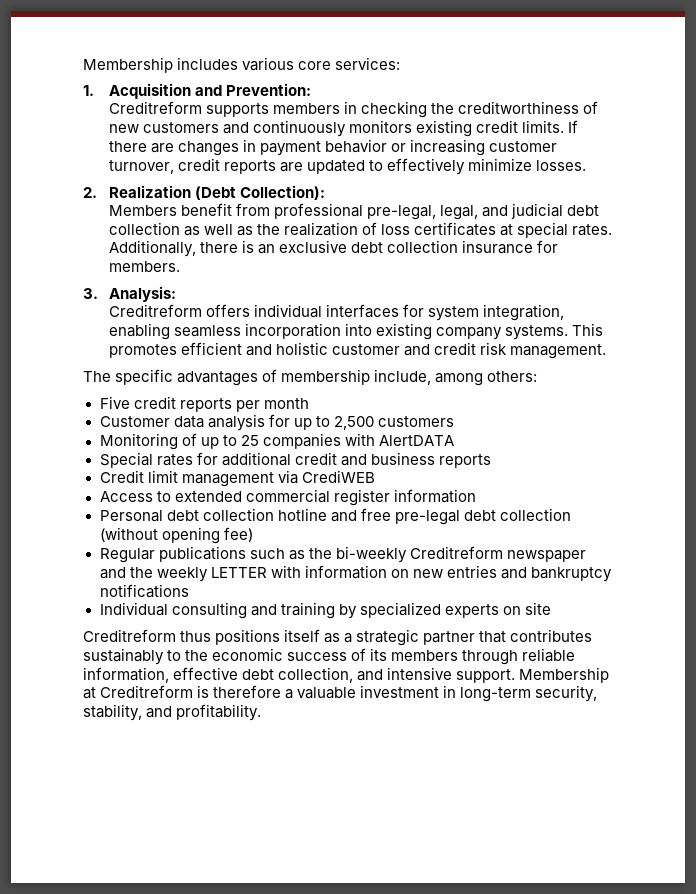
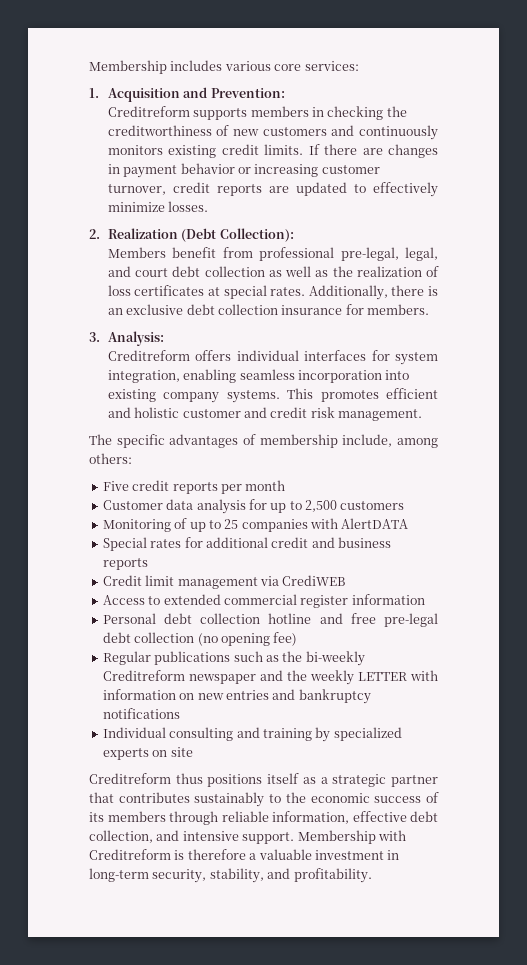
- Members benefit from professional pre-legal, legal, and judicial debt collection as well as the realization of loss certificates at special rates.
+ Members benefit from professional pre-legal, legal, and court debt collection as well as the realization of loss certificates at special rates.
- Personal debt collection hotline and free pre-legal debt collection (without opening fee)
+ Personal debt collection hotline and free pre-legal debt collection (no opening fee)
- Membership at Creditreform is therefore a valuable investment in long-term security, stability, and profitability.
+ Membership with Creditreform is therefore a valuable investment in long-term security, stability, and profitability.

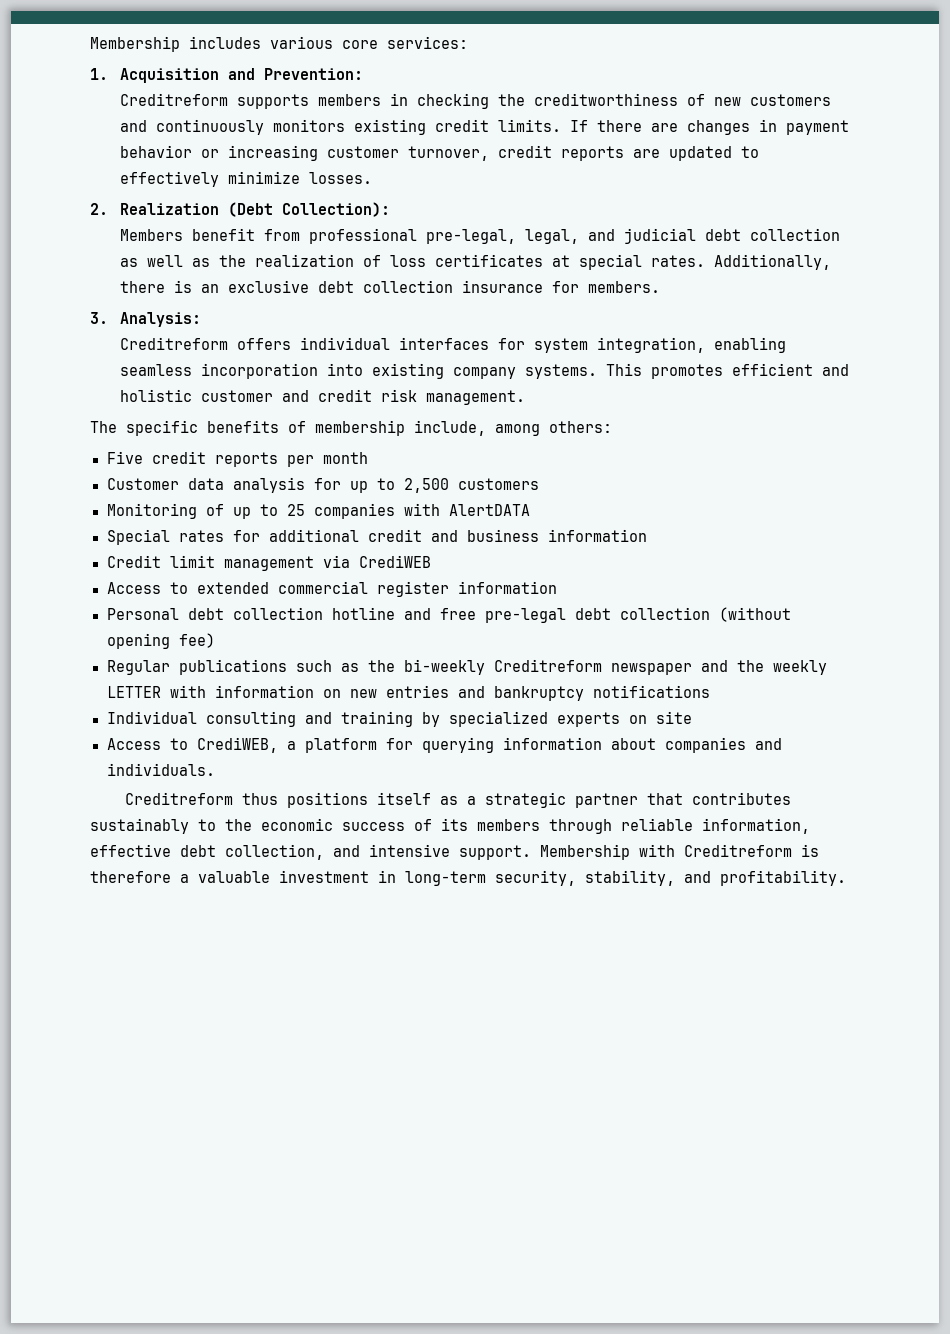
- Members benefit from professional pre-legal, legal, and court debt collection as well as the realization of loss certificates at special rates.
+ Members benefit from professional pre-legal, legal, and judicial debt collection as well as the realization of loss certificates at special rates.
- The specific advantages of membership include, among others:
+ The specific benefits of membership include, among others:
- Special rates for additional credit and business reports
+ Special rates for additional credit and business information
- Personal debt collection hotline and free pre-legal debt collection (no opening fee)
+ Personal debt collection hotline and free pre-legal debt collection (without opening fee)
+ Access to CrediWEB, a platform for querying information about companies and individuals.

